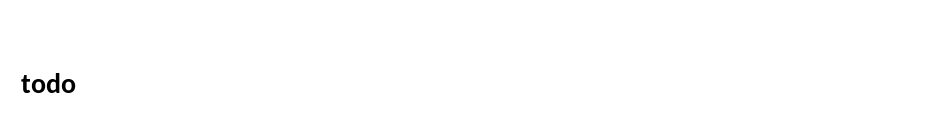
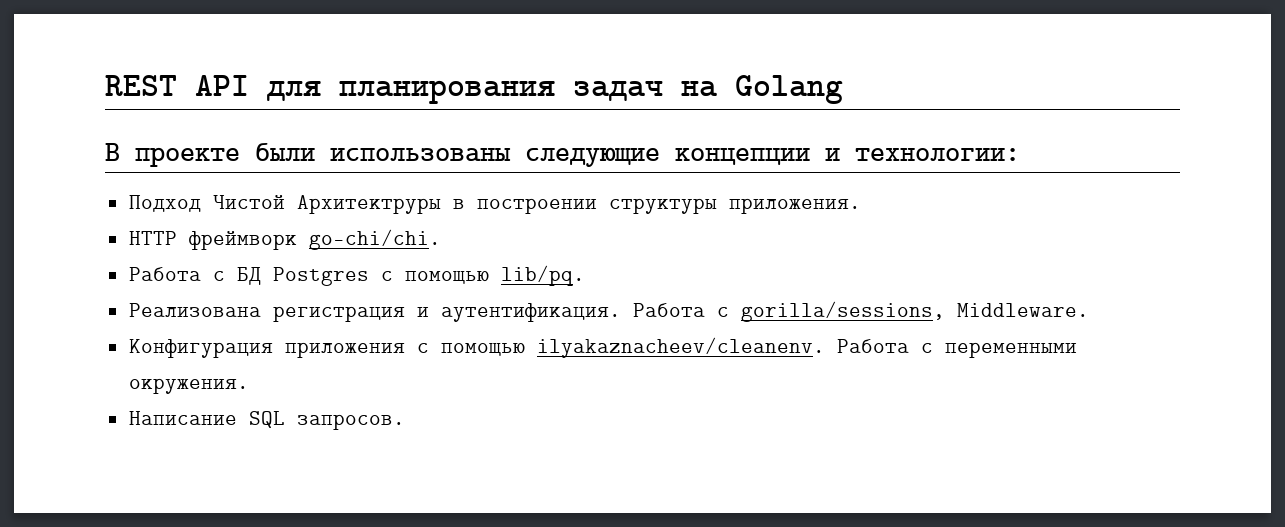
- todo
+ REST API для планирования задач на Golang
+ В проекте были использованы следующие концепции и технологии:
+ Подход Чистой Архитектруры в построении структуры приложения.
+ HTTP фреймворк go-chi/chi.
+ Работа с БД Postgres с помощью lib/pq.
+ Реализована регистрация и аутентификация. Работа с gorilla/sessions, Middleware.
+ Конфигурация приложения с помощью ilyakaznacheev/cleanenv. Работа с переменными окружения.
+ Написание SQL запросов.

